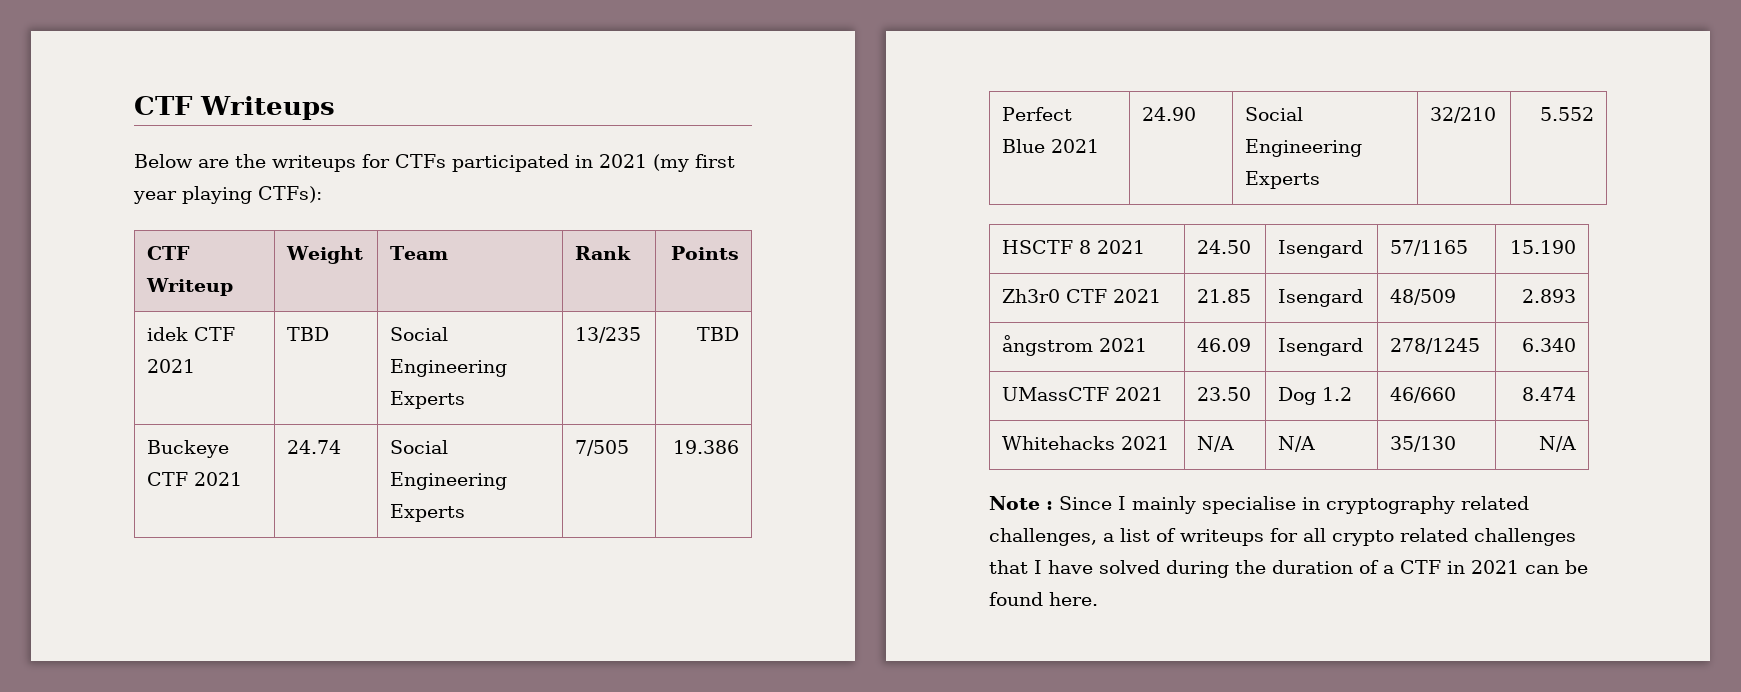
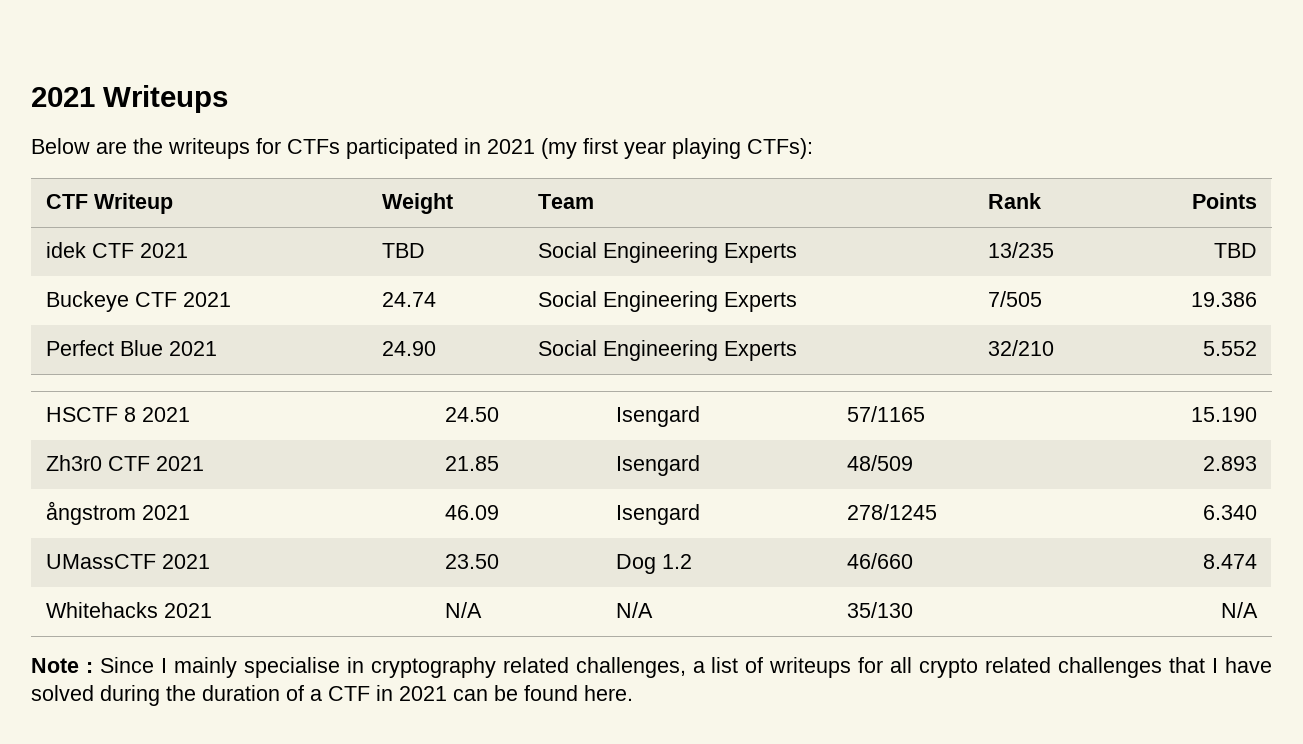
- CTF Writeups
+ 2021 Writeups

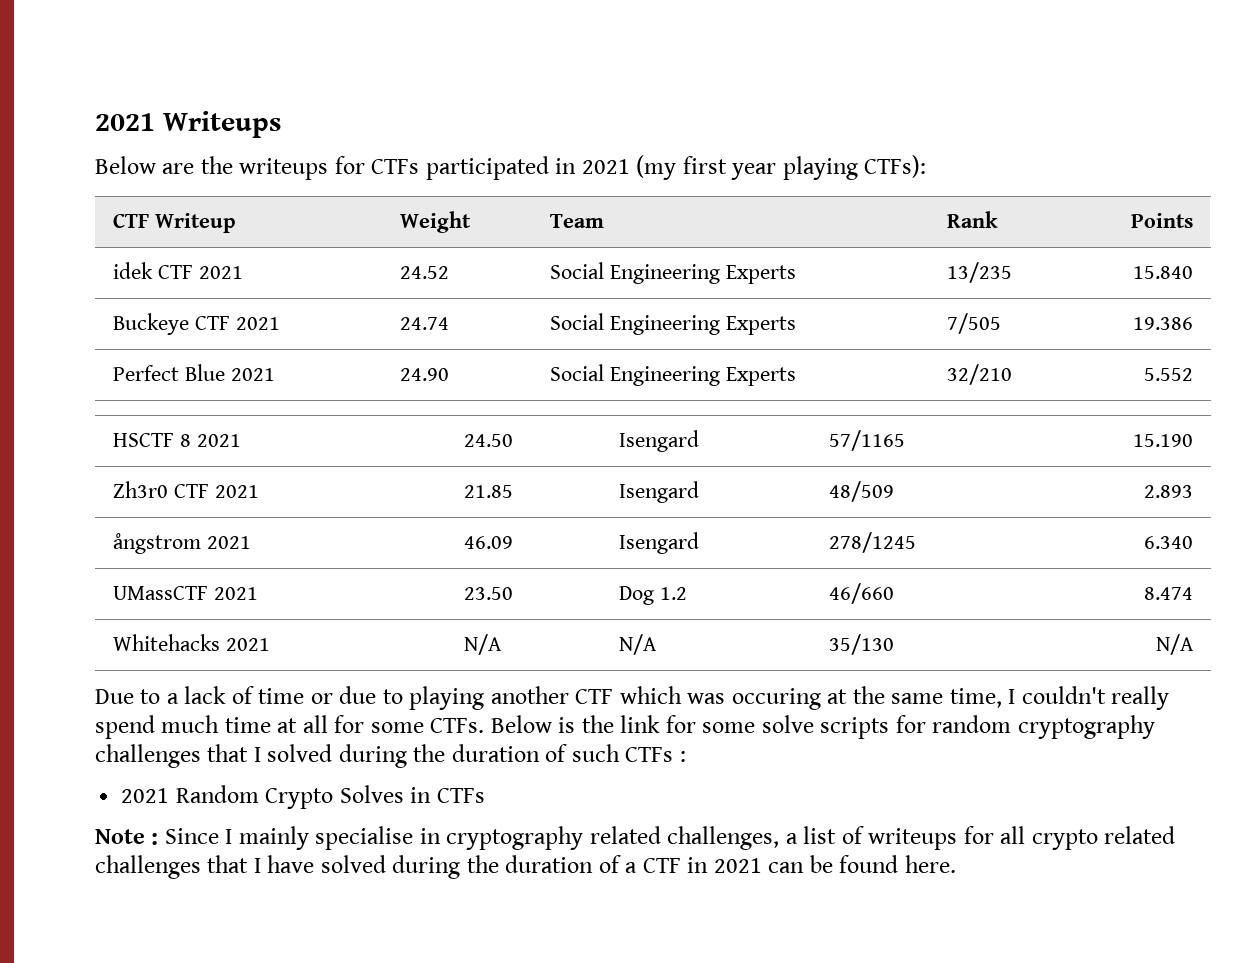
- idek CTF 2021 | TBD | Social Engineering Experts | 13/235 | TBD
+ idek CTF 2021 | 24.52 | Social Engineering Experts | 13/235 | 15.840
+ Due to a lack of time or due to playing another CTF which was occuring at the same time, I couldn't really spend much time at all for some CTFs. Below is the link for some solve scripts for random cryptography challenges that I solved during the duration of such CTFs :
+ 2021 Random Crypto Solves in CTFs

